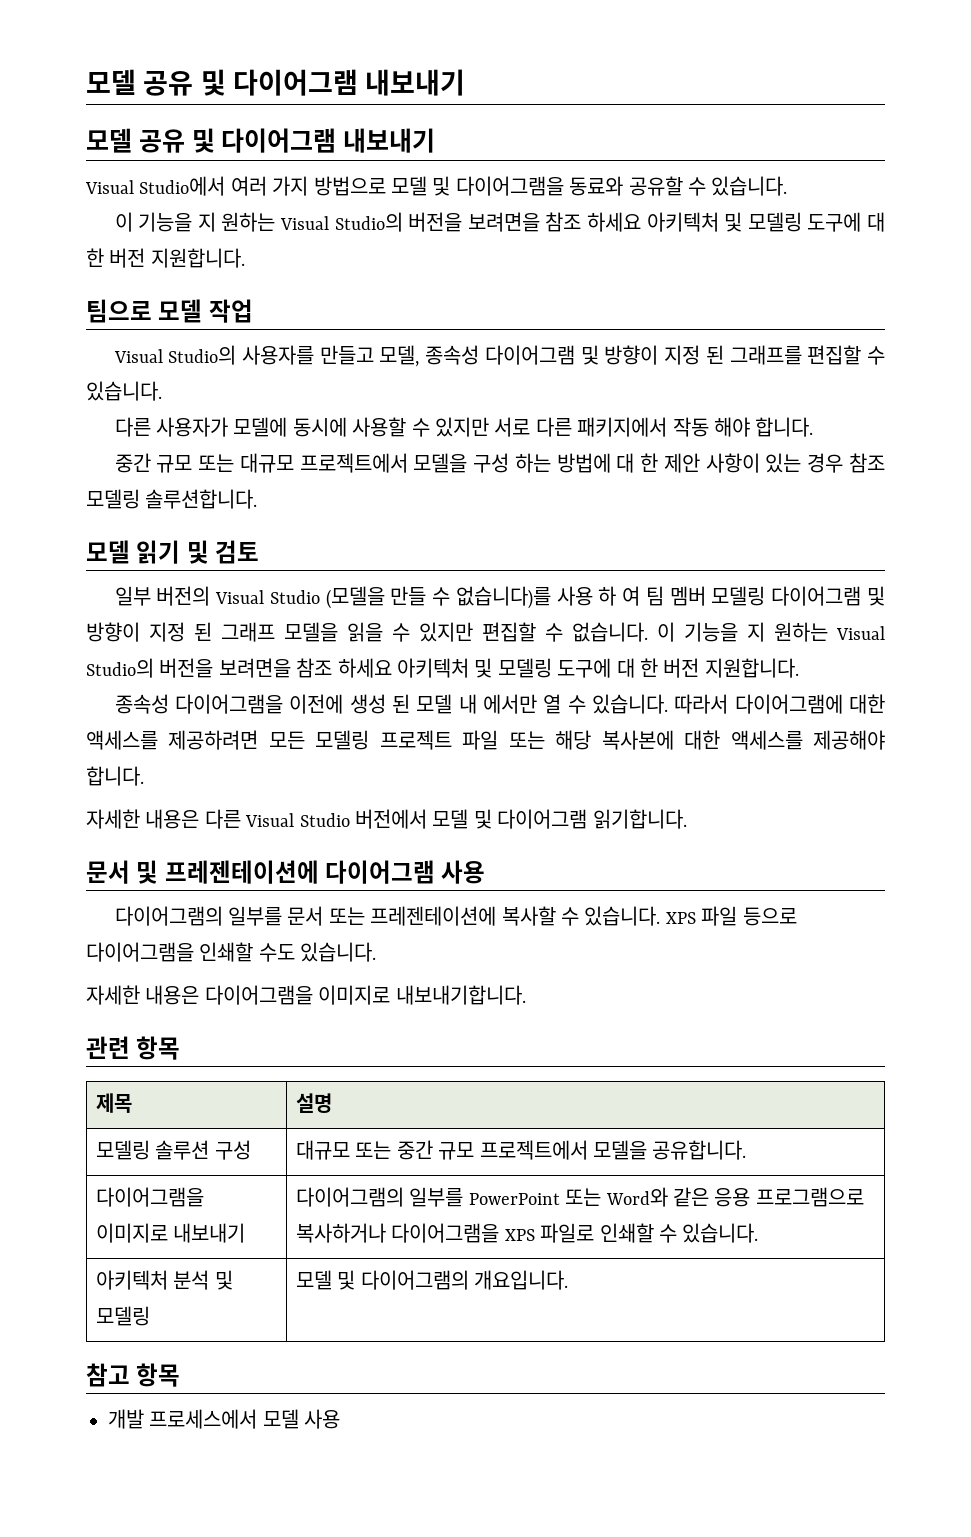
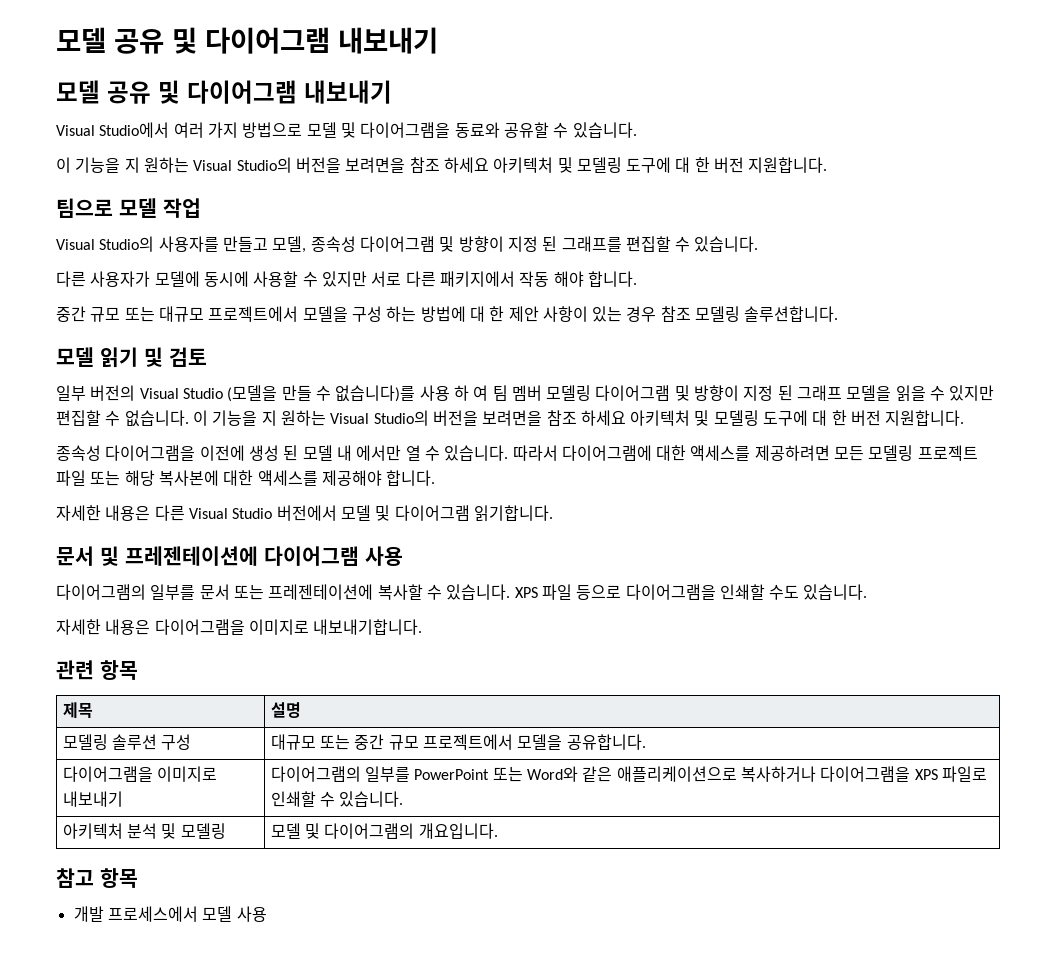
- 다이어그램을 이미지로 내보내기 | 다이어그램의 일부를 PowerPoint 또는 Word와 같은 응용 프로그램으로 복사하거나 다이어그램을 XPS 파일로 인쇄할 수 있습니다.
+ 다이어그램을 이미지로 내보내기 | 다이어그램의 일부를 PowerPoint 또는 Word와 같은 애플리케이션으로 복사하거나 다이어그램을 XPS 파일로 인쇄할 수 있습니다.

